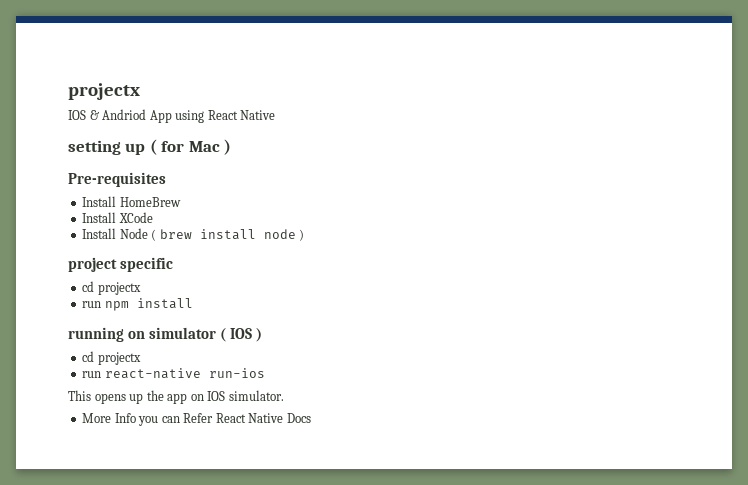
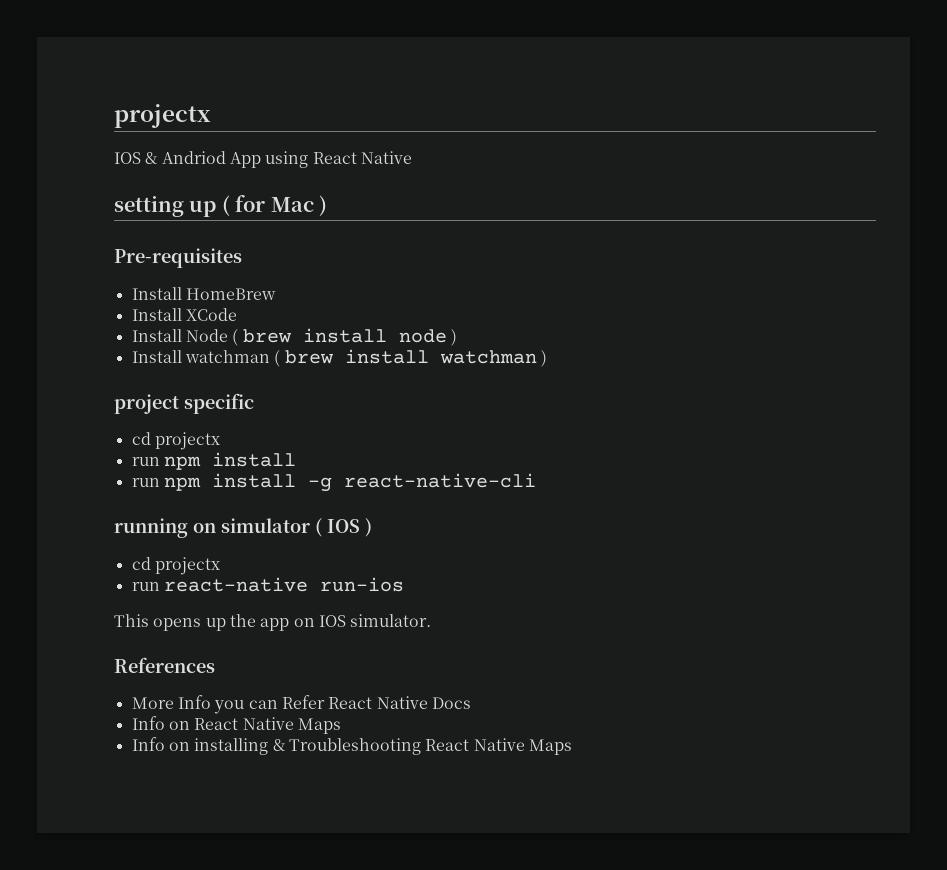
+ Install watchman ( brew install watchman )
+ run npm install -g react-native-cli
+ References
+ Info on React Native Maps
+ Info on installing & Troubleshooting React Native Maps

